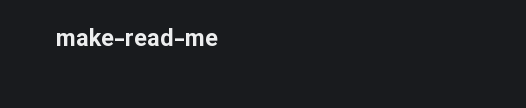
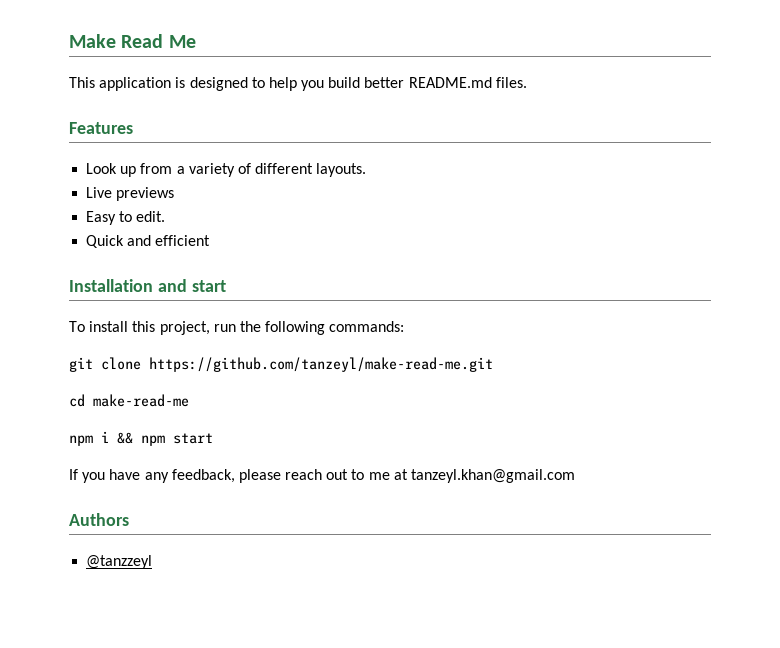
- make-read-me
+ Make Read Me
+ This application is designed to help you build better README.md files.
+ Features
+ Look up from a variety of different layouts.
+ Live previews
+ Easy to edit.
+ Quick and efficient
+ Installation and start
+ To install this project, run the following commands:
+ git clone https://github.com/tanzeyl/make-read-me.git
+ cd make-read-me
+ npm i && npm start
+ If you have any feedback, please reach out to me at tanzeyl.khan@gmail.com
+ Authors
+ @tanzzeyl

